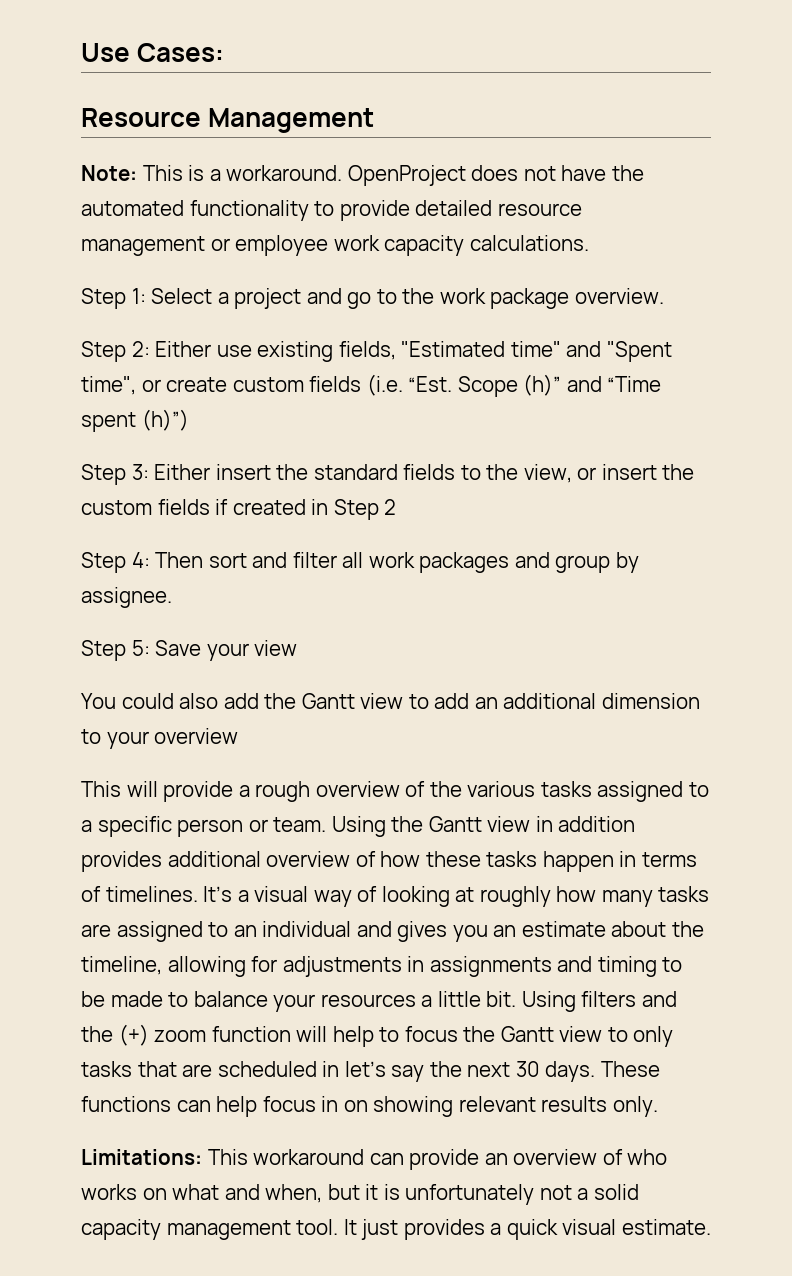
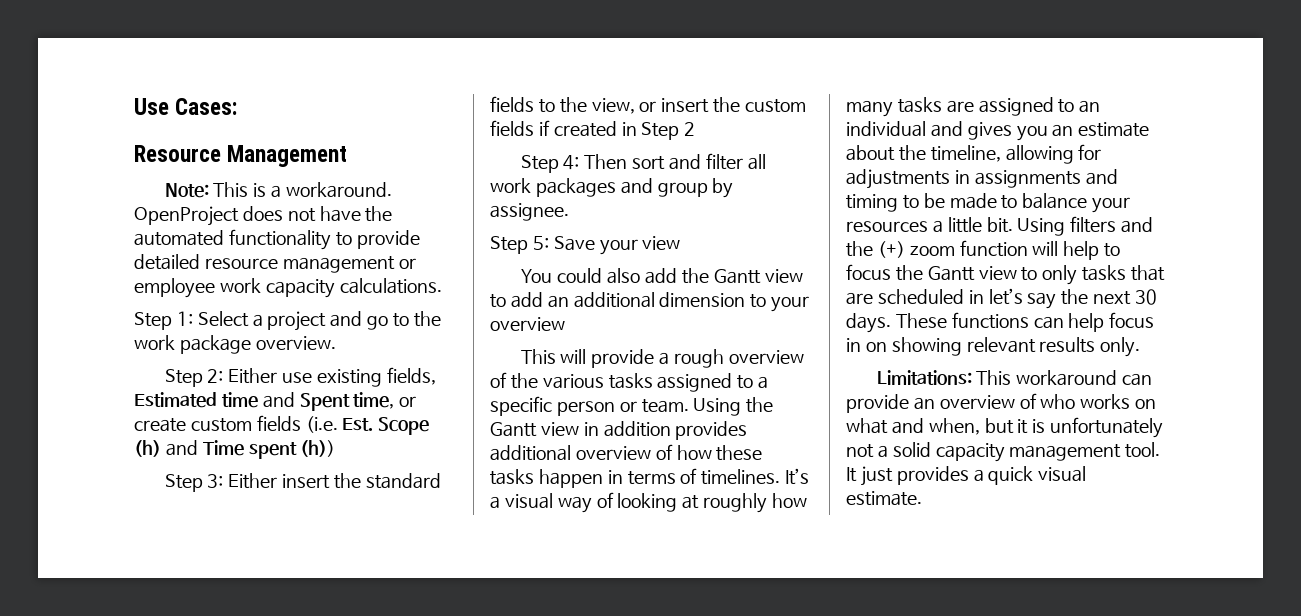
- Step 2: Either use existing fields, "Estimated time" and "Spent time", or create custom fields (i.e. “Est. Scope (h)” and “Time spent (h)”)
+ Step 2: Either use existing fields, Estimated time and Spent time, or create custom fields (i.e. Est. Scope (h) and Time spent (h))

